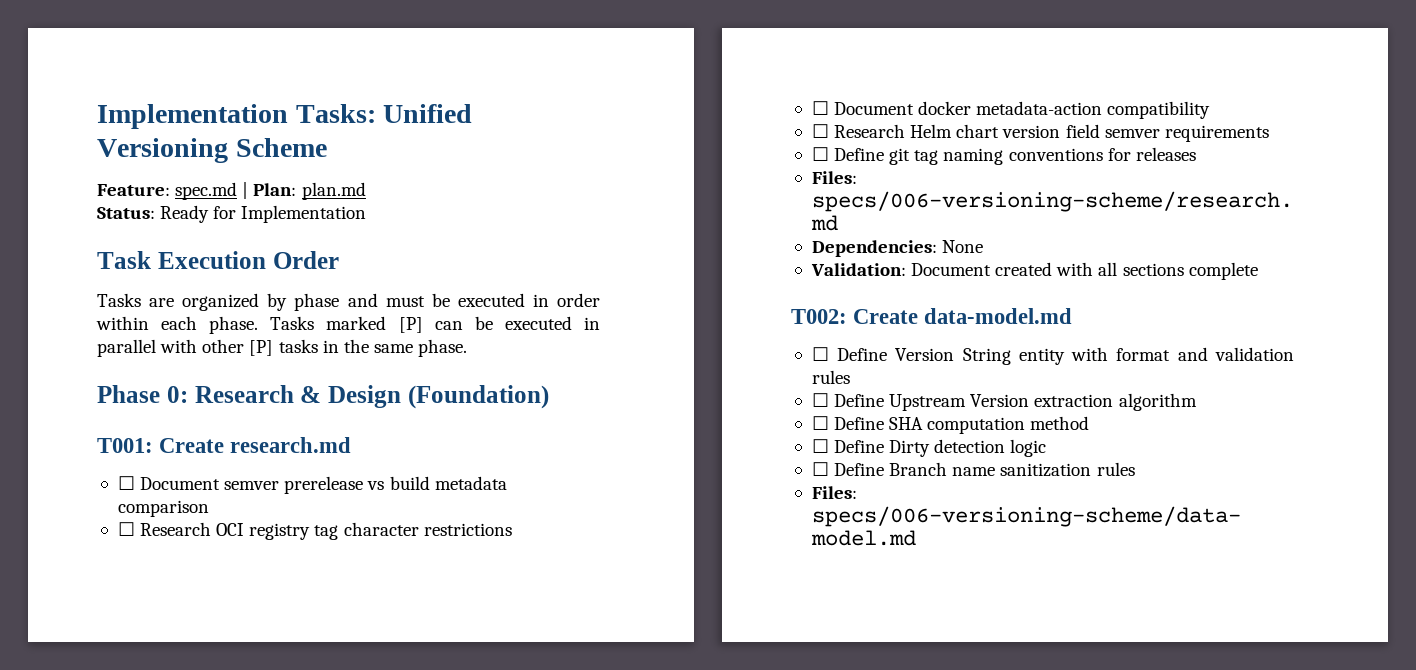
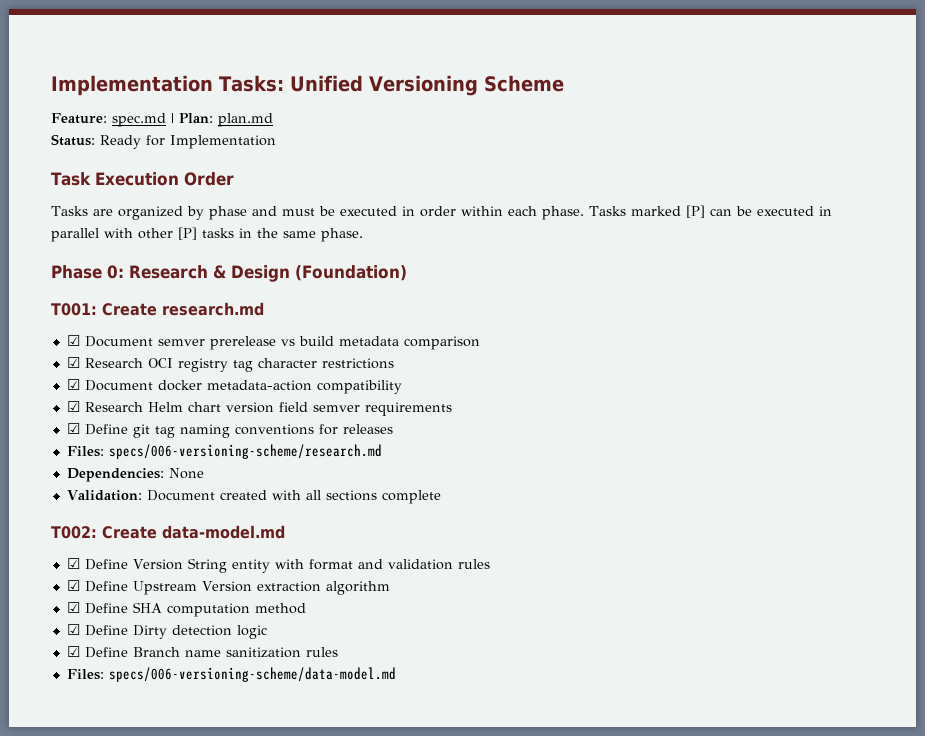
- ☐ Document semver prerelease vs build metadata comparison
+ ☑ Document semver prerelease vs build metadata comparison
- ☐ Research OCI registry tag character restrictions
+ ☑ Research OCI registry tag character restrictions
- ☐ Document docker metadata-action compatibility
+ ☑ Document docker metadata-action compatibility
- ☐ Research Helm chart version field semver requirements
+ ☑ Research Helm chart version field semver requirements
- ☐ Define git tag naming conventions for releases
+ ☑ Define git tag naming conventions for releases
- ☐ Define Version String entity with format and validation rules
+ ☑ Define Version String entity with format and validation rules
- ☐ Define Upstream Version extraction algorithm
+ ☑ Define Upstream Version extraction algorithm
- ☐ Define SHA computation method
+ ☑ Define SHA computation method
- ☐ Define Dirty detection logic
+ ☑ Define Dirty detection logic
- ☐ Define Branch name sanitization rules
+ ☑ Define Branch name sanitization rules

